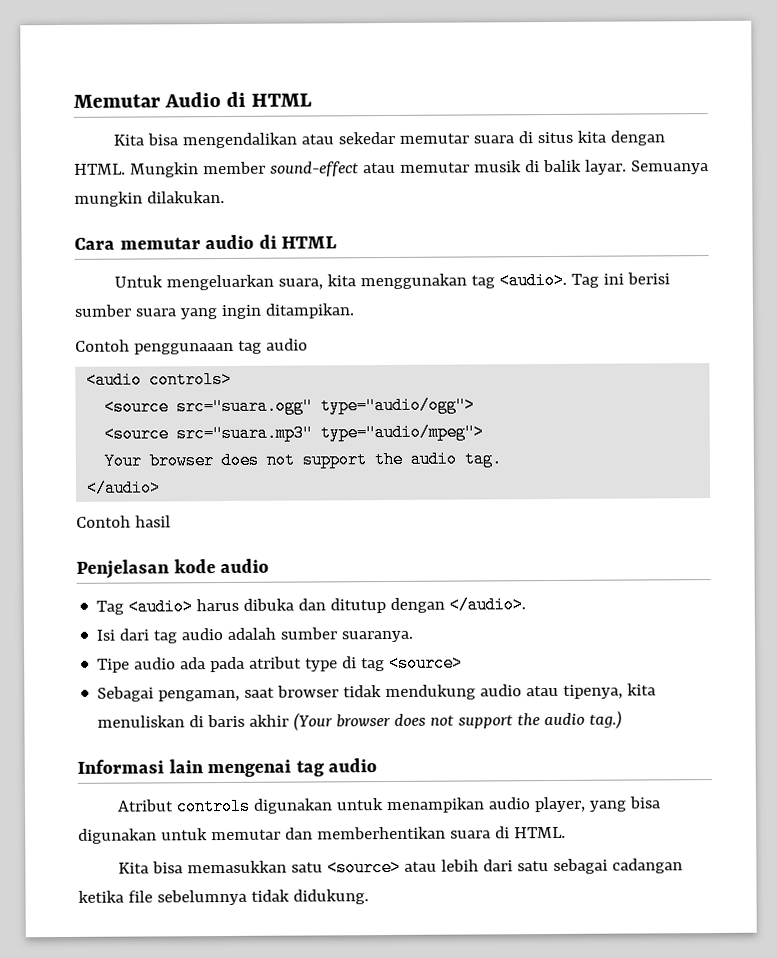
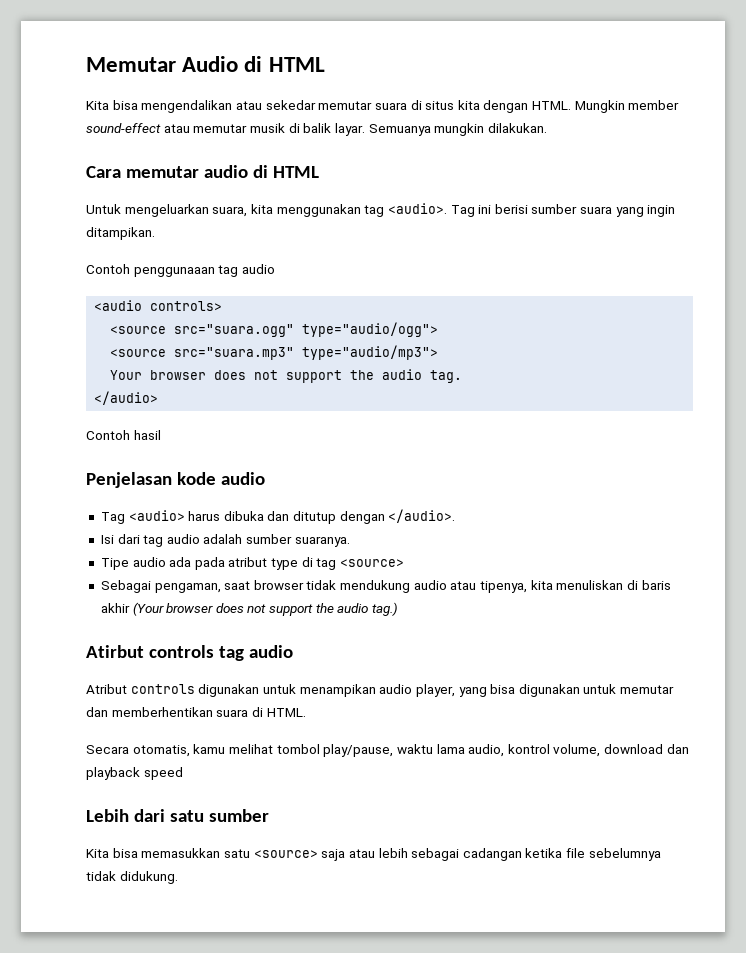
- <source src="suara.mp3" type="audio/mpeg">
+ <source src="suara.mp3" type="audio/mp3">
- Informasi lain mengenai tag audio
+ Atirbut controls tag audio
+ Secara otomatis, kamu melihat tombol play/pause, waktu lama audio, kontrol volume, download dan playback speed
+ Lebih dari satu sumber
- Kita bisa memasukkan satu <source> atau lebih dari satu sebagai cadangan ketika file sebelumnya tidak didukung.
+ Kita bisa memasukkan satu <source> saja atau lebih sebagai cadangan ketika file sebelumnya tidak didukung.

